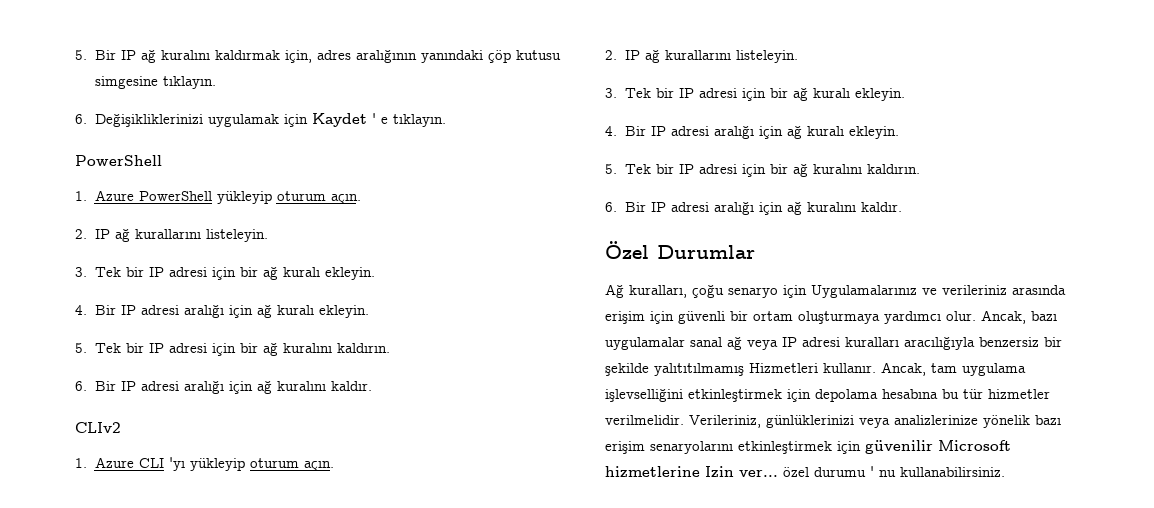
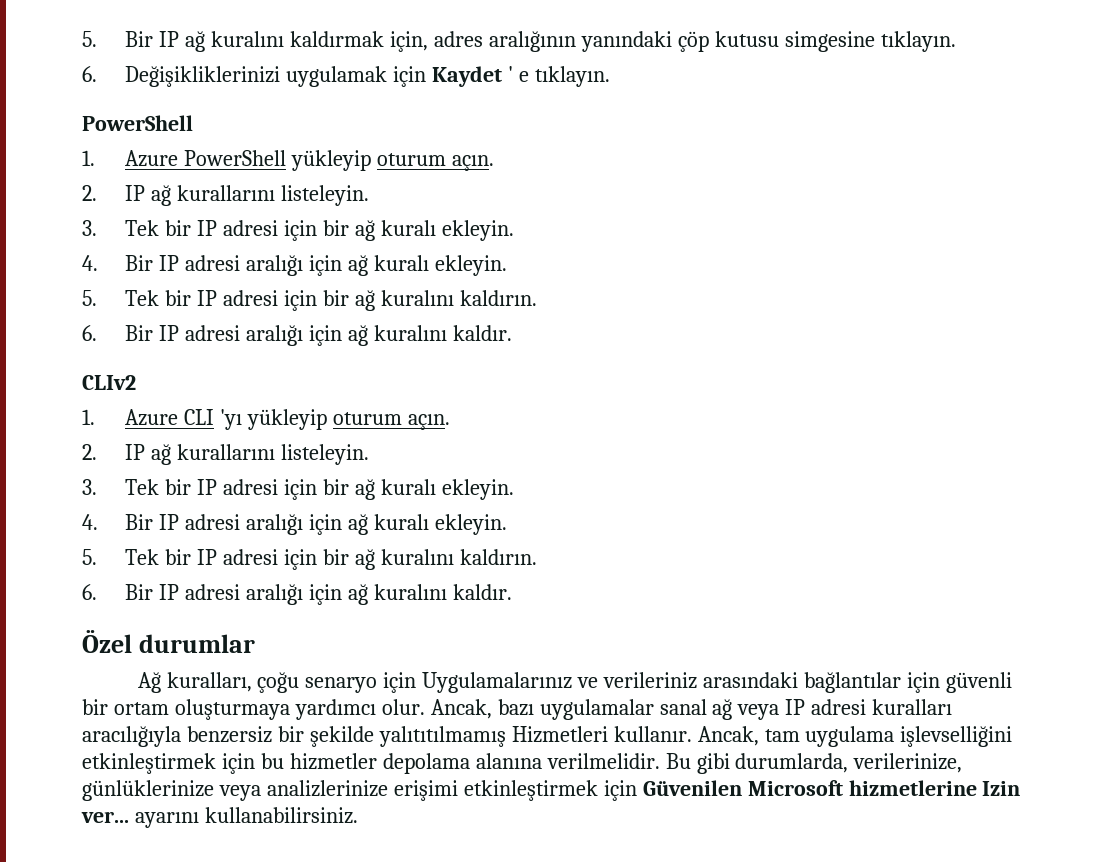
- Özel Durumlar
+ Özel durumlar
- Ağ kuralları, çoğu senaryo için Uygulamalarınız ve verileriniz arasında erişim için güvenli bir ortam oluşturmaya yardımcı olur.
+ Ağ kuralları, çoğu senaryo için Uygulamalarınız ve verileriniz arasındaki bağlantılar için güvenli bir ortam oluşturmaya yardımcı olur.
- Ancak, tam uygulama işlevselliğini etkinleştirmek için depolama hesabına bu tür hizmetler verilmelidir. Verileriniz, günlüklerinizi veya analizlerinize yönelik bazı erişim senaryolarını etkinleştirmek için güvenilir Microsoft hizmetlerine Izin ver... özel durumu ' nu kullanabilirsiniz.
+ Ancak, tam uygulama işlevselliğini etkinleştirmek için bu hizmetler depolama alanına verilmelidir. Bu gibi durumlarda, verilerinize, günlüklerinize veya analizlerinize erişimi etkinleştirmek için Güvenilen Microsoft hizmetlerine Izin ver... ayarını kullanabilirsiniz.

